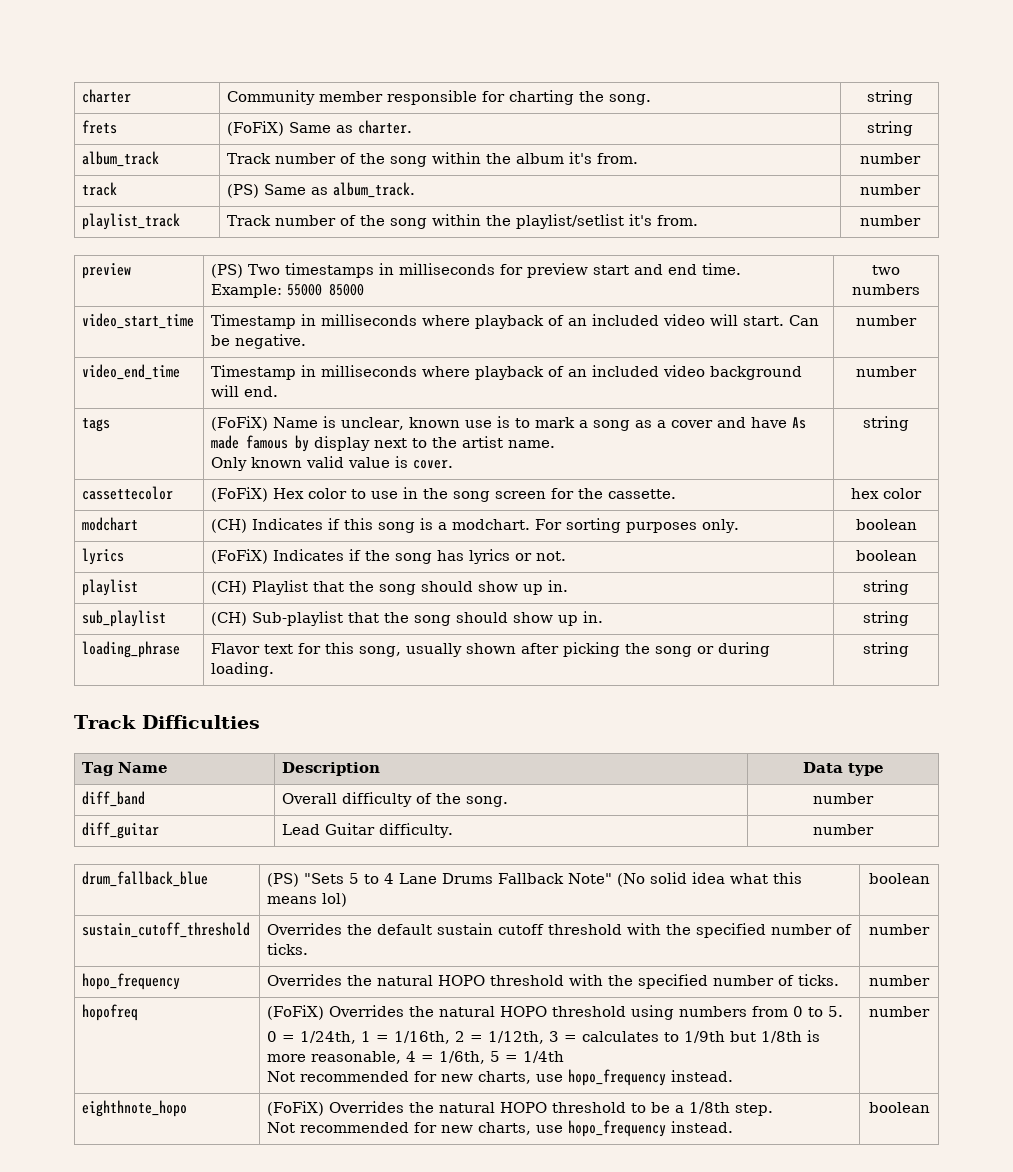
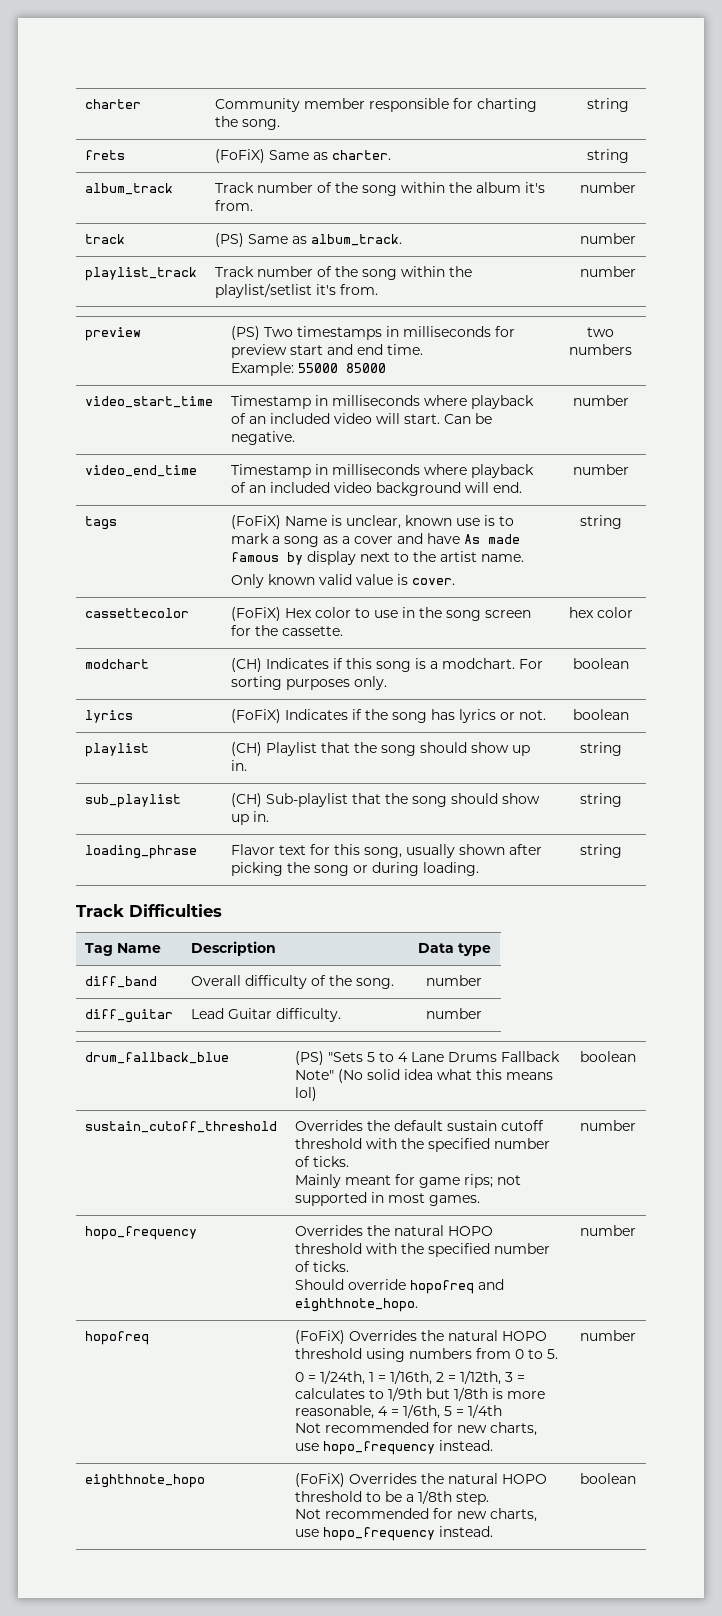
- sustain_cutoff_threshold | Overrides the default sustain cutoff threshold with the specified number of ticks. | number
+ sustain_cutoff_threshold | Overrides the default sustain cutoff threshold with the specified number of ticks.
+ Mainly meant for game rips; not supported in most games. | number
- hopo_frequency | Overrides the natural HOPO threshold with the specified number of ticks. | number
+ hopo_frequency | Overrides the natural HOPO threshold with the specified number of ticks.
+ Should override hopofreq and eighthnote_hopo. | number

